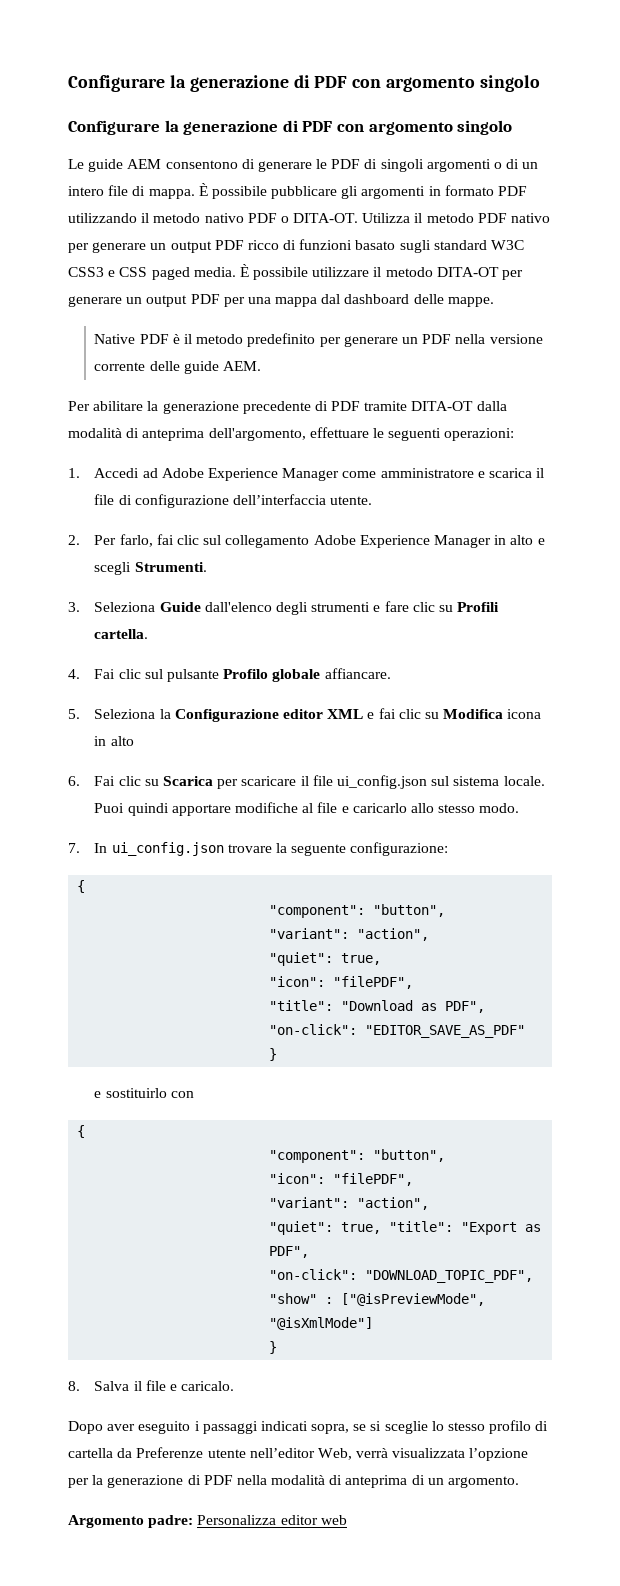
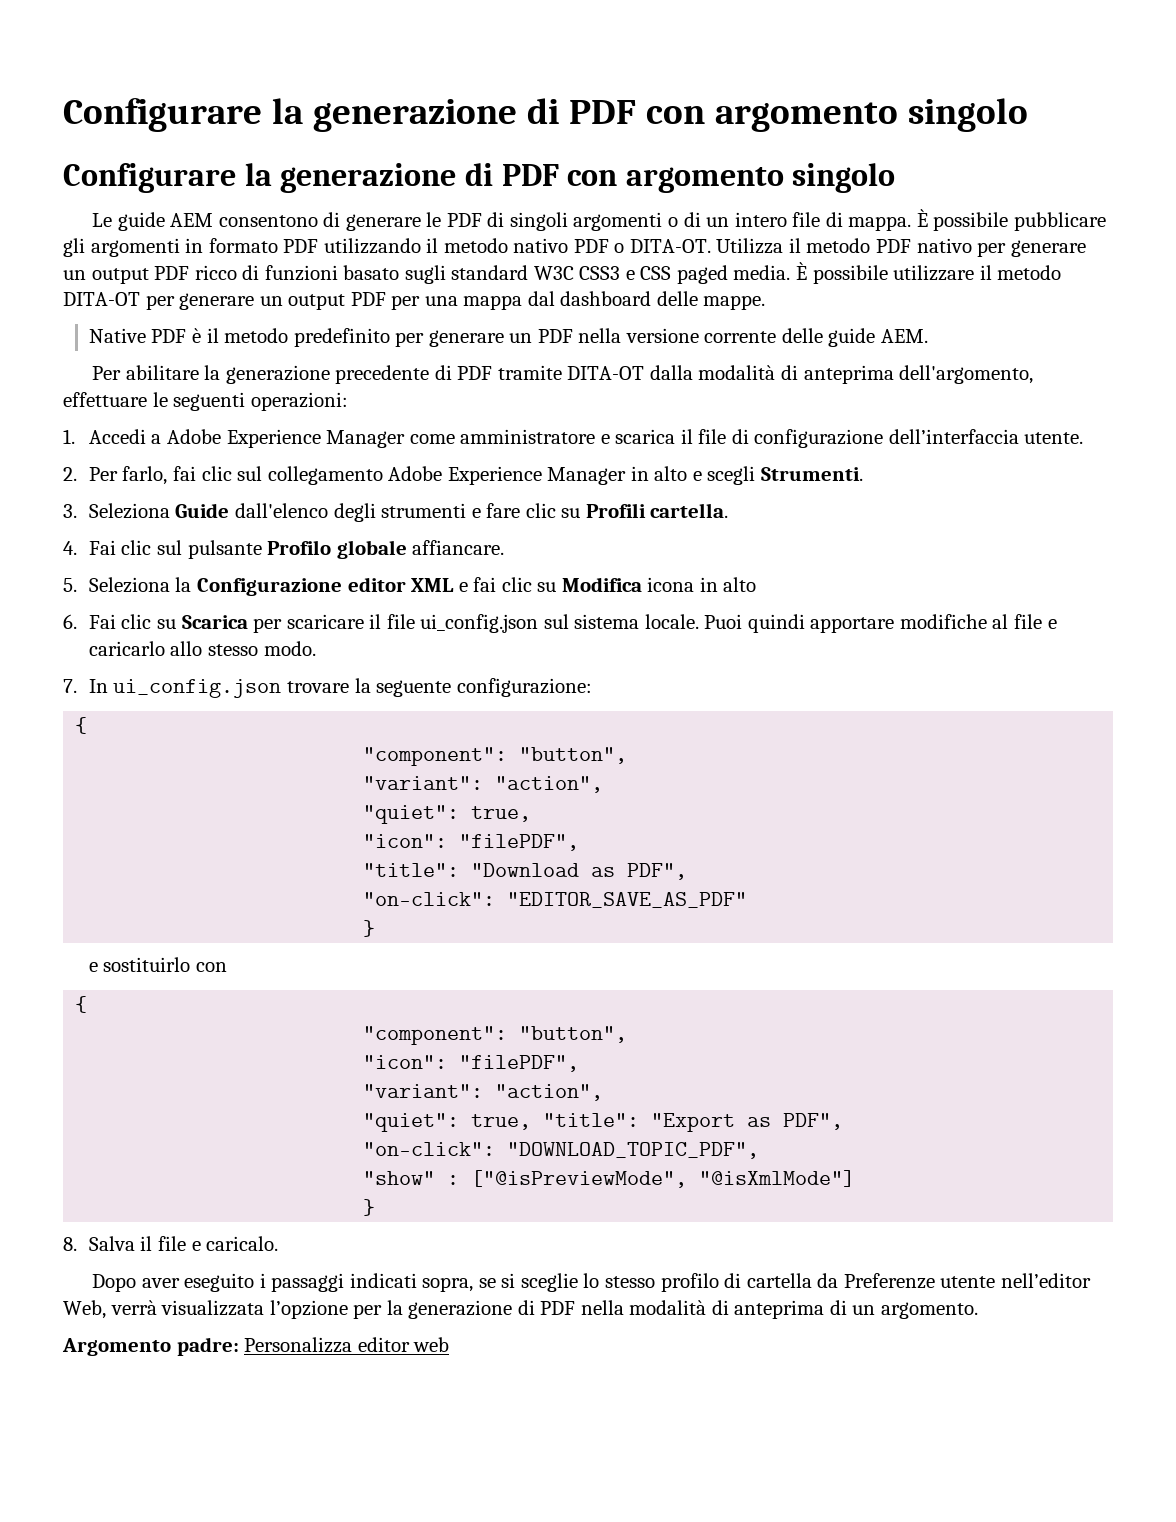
- 1. Accedi ad Adobe Experience Manager come amministratore e scarica il file di configurazione dell’interfaccia utente.
+ 1. Accedi a Adobe Experience Manager come amministratore e scarica il file di configurazione dell’interfaccia utente.

